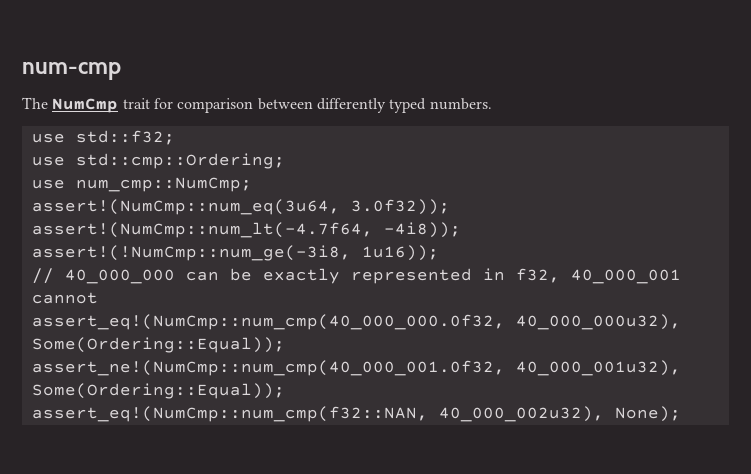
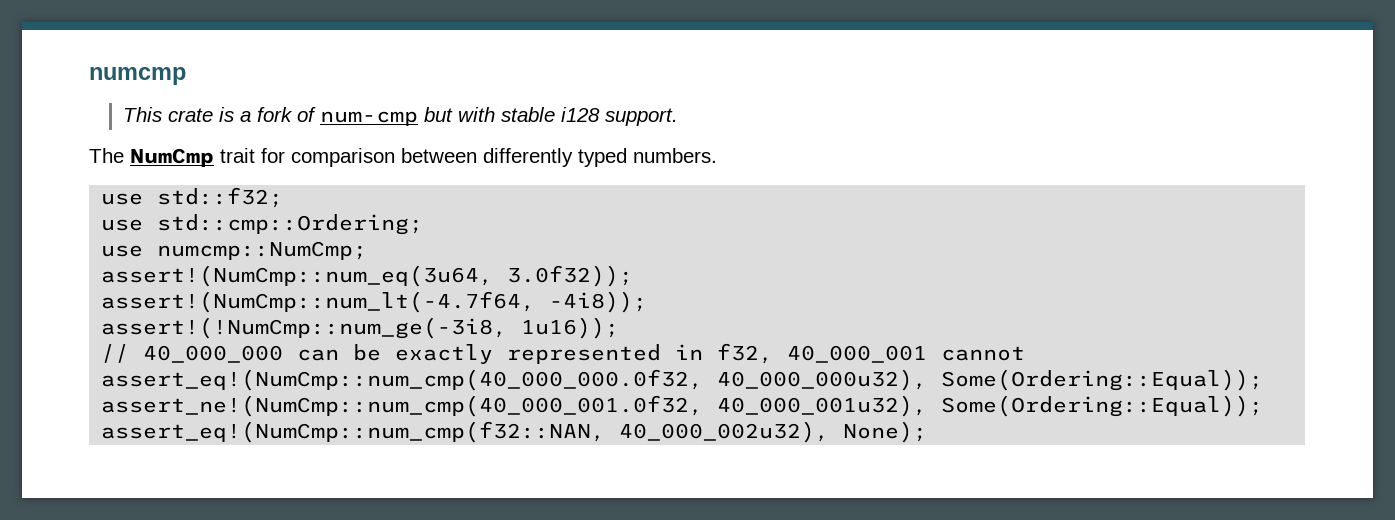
- num-cmp
+ numcmp
+ This crate is a fork of num-cmp but with stable i128 support.
- use num_cmp::NumCmp;
+ use numcmp::NumCmp;

